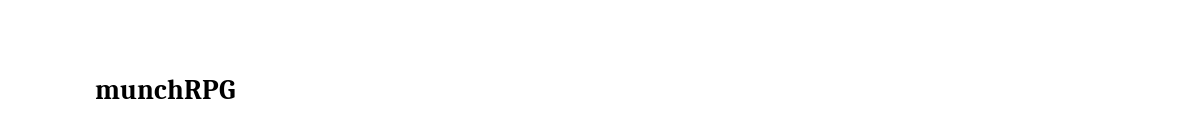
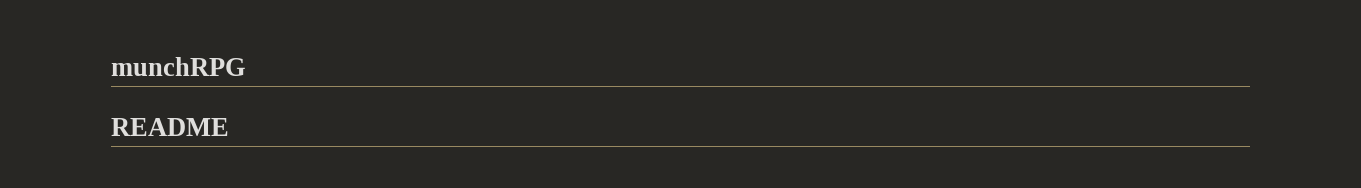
+ README

